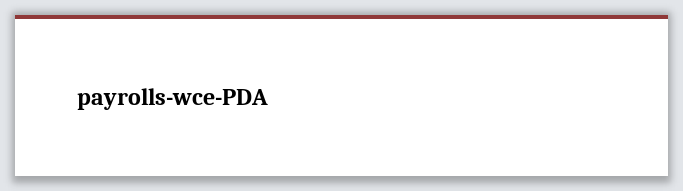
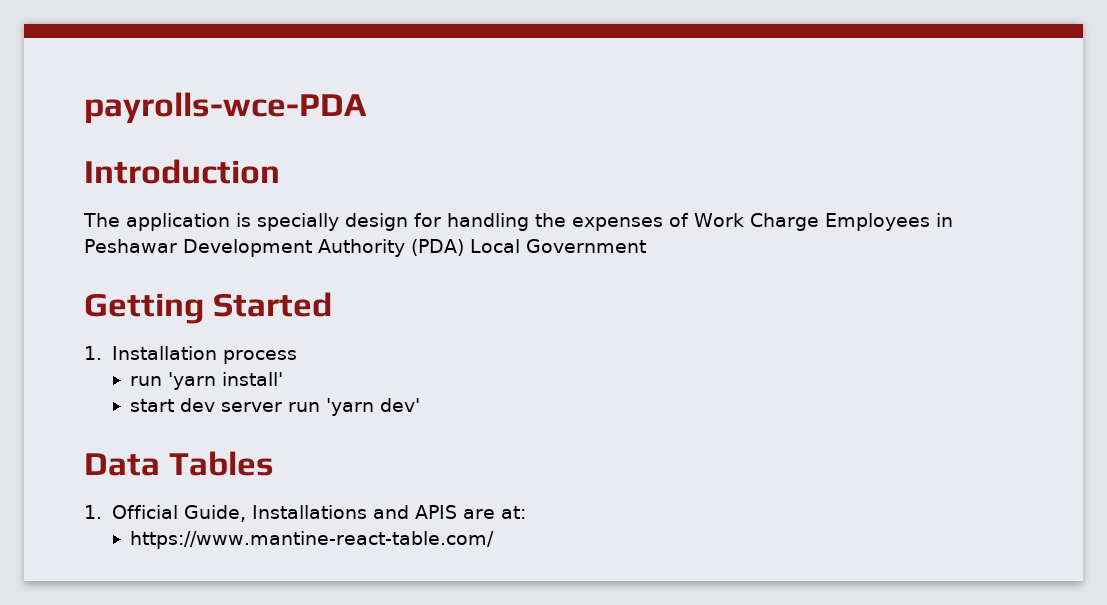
+ Introduction
+ The application is specially design for handling the expenses of Work Charge Employees in Peshawar Development Authority (PDA) Local Government
+ Getting Started
+ 1. Installation process
+ run 'yarn install'
+ start dev server run 'yarn dev'
+ Data Tables
+ 1. Official Guide, Installations and APIS are at:
+ https://www.mantine-react-table.com/

